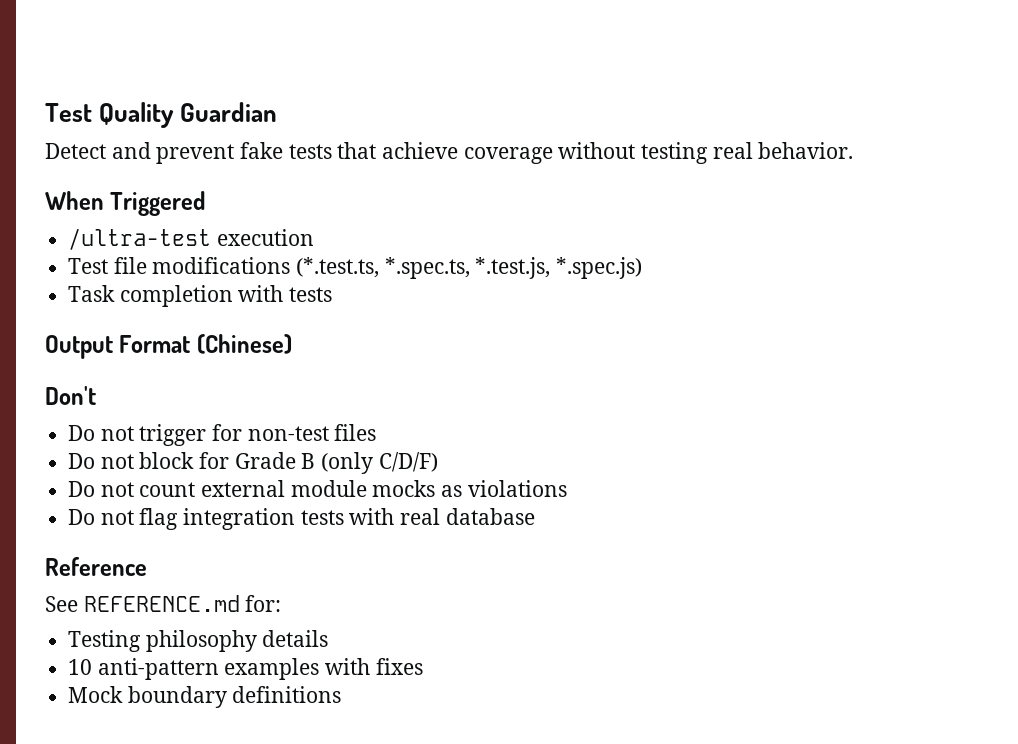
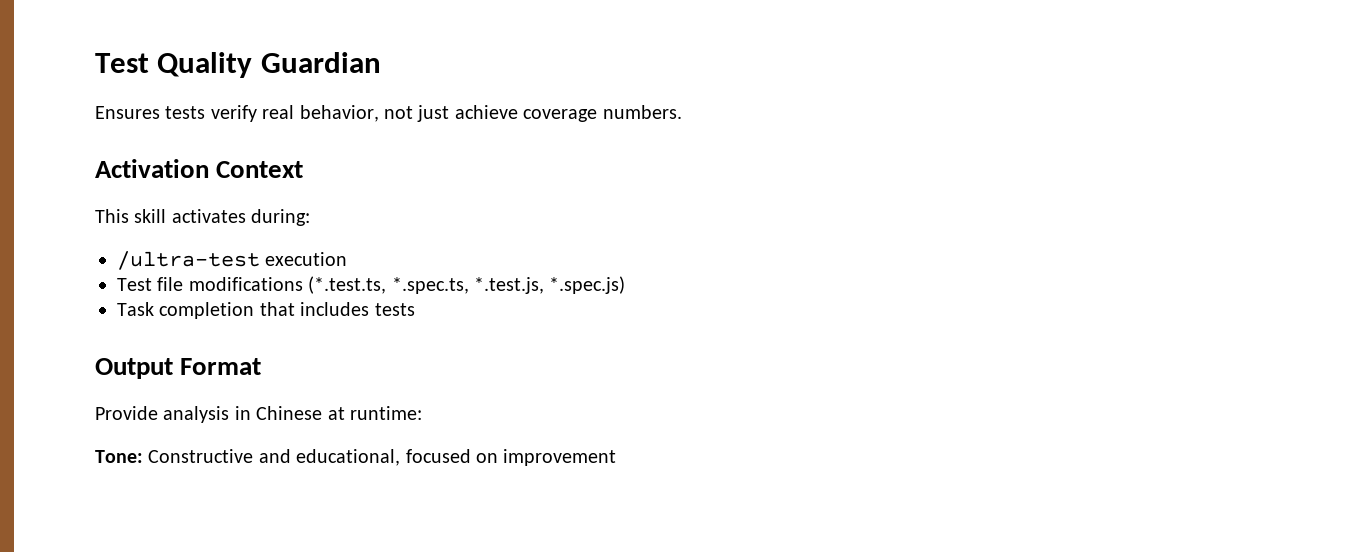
- Detect and prevent fake tests that achieve coverage without testing real behavior.
- When Triggered
+ Ensures tests verify real behavior, not just achieve coverage numbers.
+ Activation Context
+ This skill activates during:
- Task completion with tests
+ Task completion that includes tests
- Output Format (Chinese)
- Don't
- Do not trigger for non-test files
- Do not block for Grade B (only C/D/F)
- Do not count external module mocks as violations
- Do not flag integration tests with real database
- Reference
- See REFERENCE.md for:
- Testing philosophy details
- 10 anti-pattern examples with fixes
- Mock boundary definitions
+ Output Format
+ Provide analysis in Chinese at runtime:
+ Tone: Constructive and educational, focused on improvement

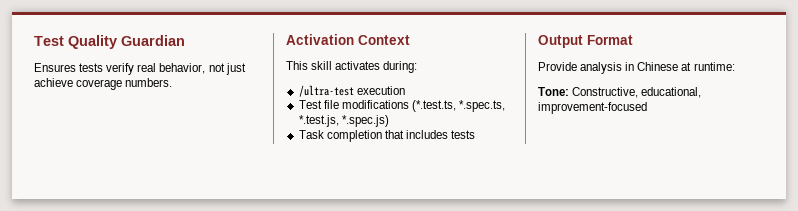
- Tone: Constructive and educational, focused on improvement
+ Tone: Constructive, educational, improvement-focused

